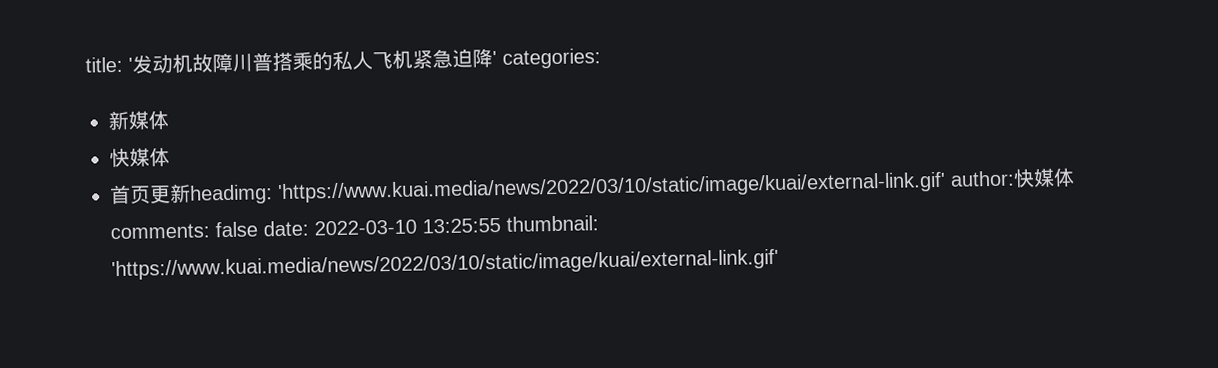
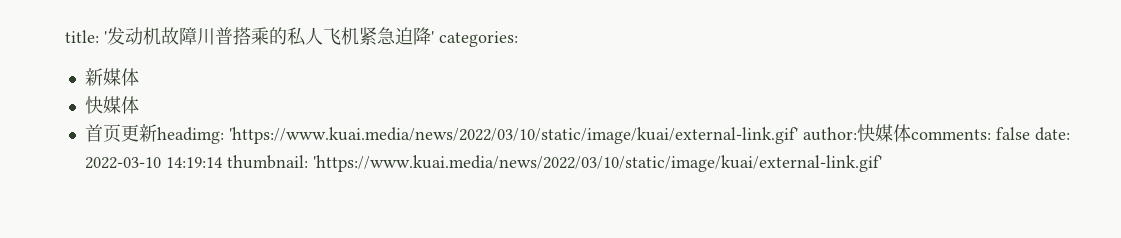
- 首页更新headimg: 'https://www.kuai.media/news/2022/03/10/static/image/kuai/external-link.gif' author:快媒体comments: false date: 2022-03-10 13:25:55 thumbnail: 'https://www.kuai.media/news/2022/03/10/static/image/kuai/external-link.gif'
+ 首页更新headimg: 'https://www.kuai.media/news/2022/03/10/static/image/kuai/external-link.gif' author:快媒体comments: false date: 2022-03-10 14:19:14 thumbnail: 'https://www.kuai.media/news/2022/03/10/static/image/kuai/external-link.gif'

